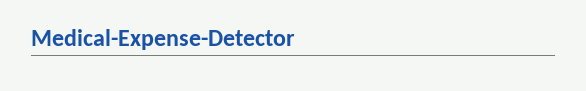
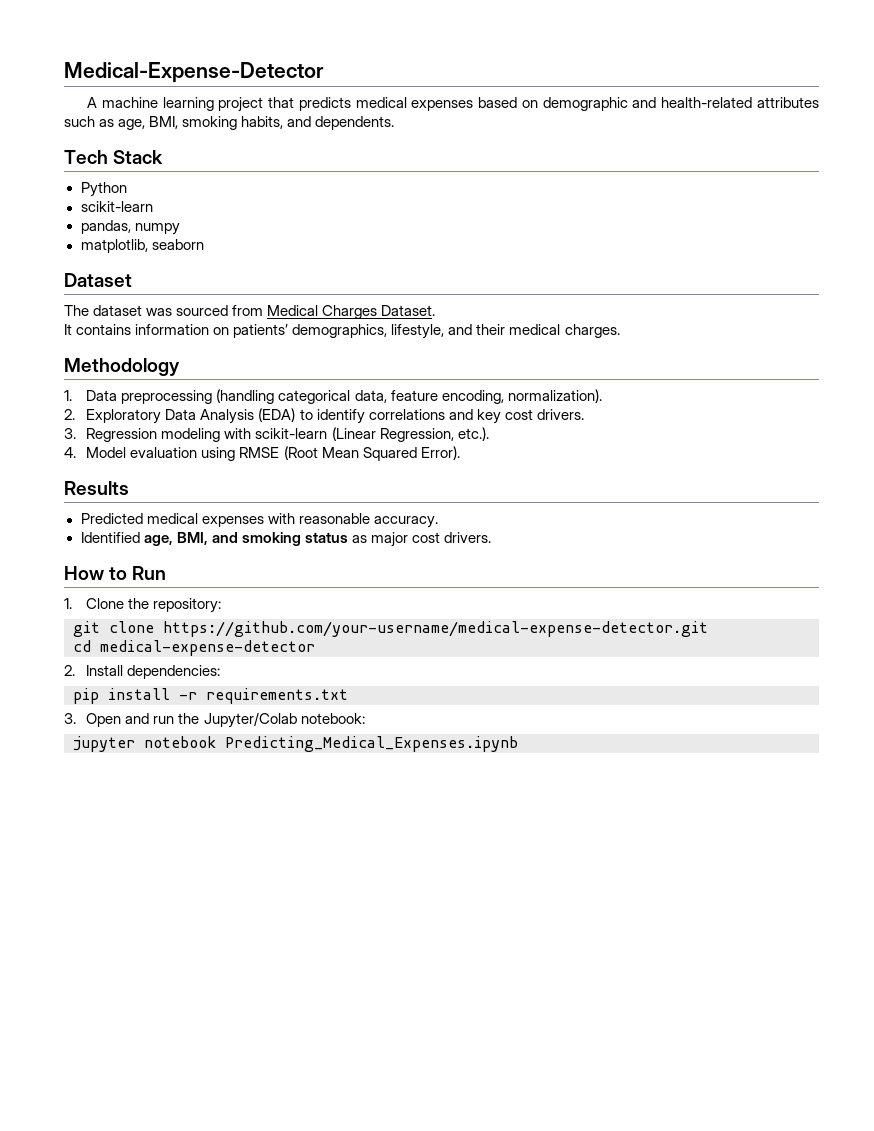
+ A machine learning project that predicts medical expenses based on demographic and health-related attributes such as age, BMI, smoking habits, and dependents.
+ Tech Stack
+ Python
+ scikit-learn
+ pandas, numpy
+ matplotlib, seaborn
+ Dataset
+ The dataset was sourced from Medical Charges Dataset.
+ It contains information on patients’ demographics, lifestyle, and their medical charges.
+ Methodology
+ 1. Data preprocessing (handling categorical data, feature encoding, normalization).
+ 2. Exploratory Data Analysis (EDA) to identify correlations and key cost drivers.
+ 3. Regression modeling with scikit-learn (Linear Regression, etc.).
+ 4. Model evaluation using RMSE (Root Mean Squared Error).
+ Results
+ Predicted medical expenses with reasonable accuracy.
+ Identified age, BMI, and smoking status as major cost drivers.
+ How to Run
+ 1. Clone the repository:
+ git clone https://github.com/your-username/medical-expense-detector.git
+ cd medical-expense-detector
+ 2. Install dependencies:
+ pip install -r requirements.txt
+ 3. Open and run the Jupyter/Colab notebook:
+ jupyter notebook Predicting_Medical_Expenses.ipynb

